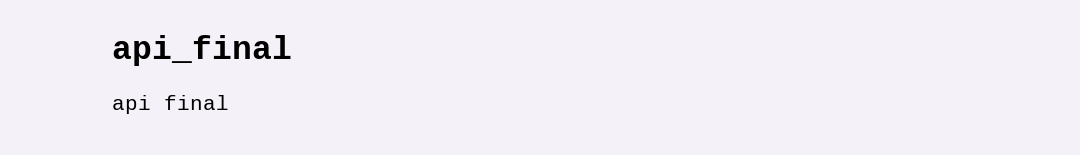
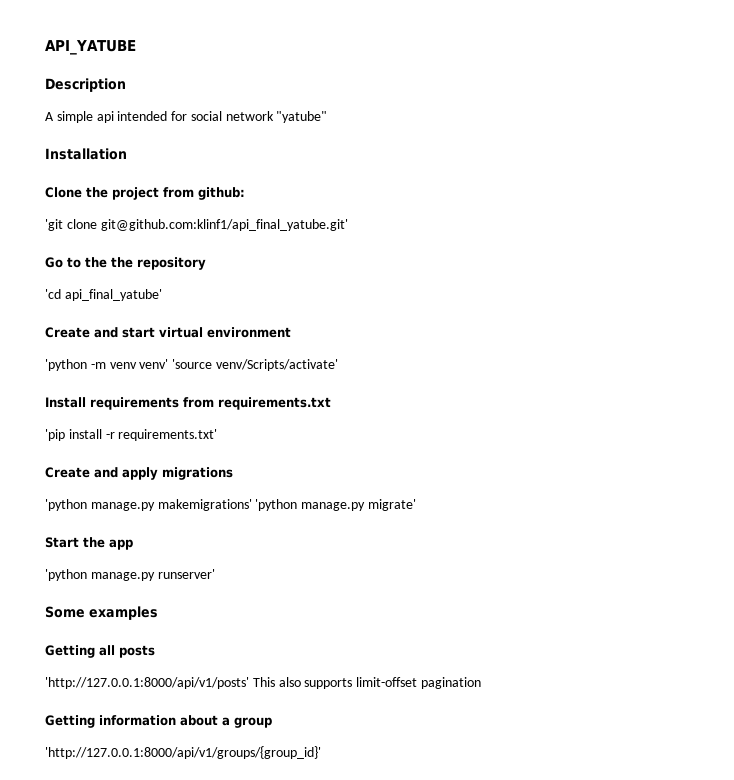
- api_final
- api final
+ API_YATUBE
+ Description
+ A simple api intended for social network "yatube"
+ Installation
+ Clone the project from github:
+ 'git clone git@github.com:klinf1/api_final_yatube.git'
+ Go to the the repository
+ 'cd api_final_yatube'
+ Create and start virtual environment
+ 'python -m venv venv' 'source venv/Scripts/activate'
+ Install requirements from requirements.txt
+ 'pip install -r requirements.txt'
+ Create and apply migrations
+ 'python manage.py makemigrations' 'python manage.py migrate'
+ Start the app
+ 'python manage.py runserver'
+ Some examples
+ Getting all posts
+ 'http://127.0.0.1:8000/api/v1/posts' This also supports limit-offset pagination
+ Getting information about a group
+ 'http://127.0.0.1:8000/api/v1/groups/{group_id}'

